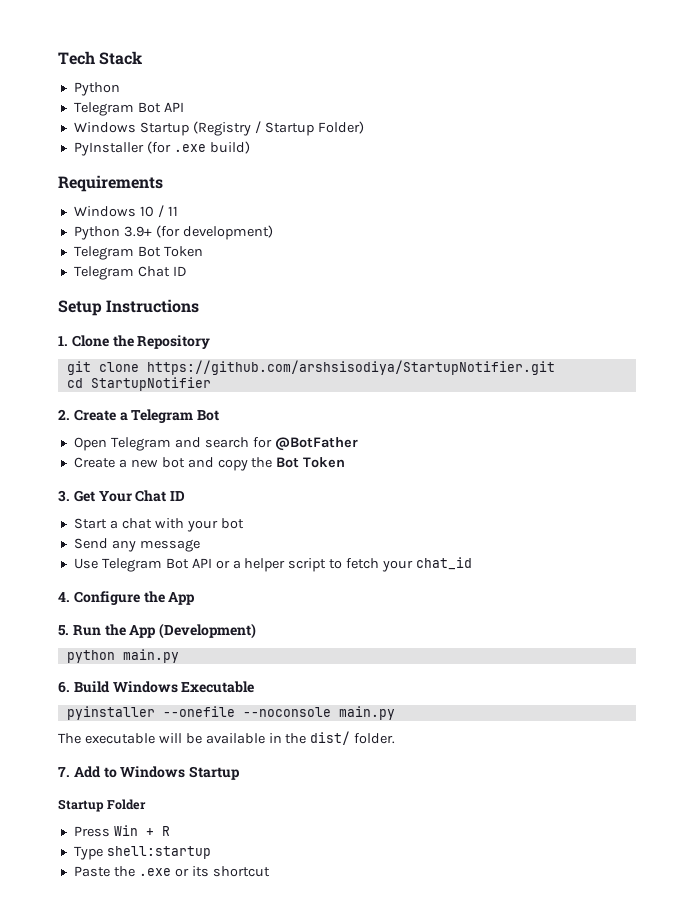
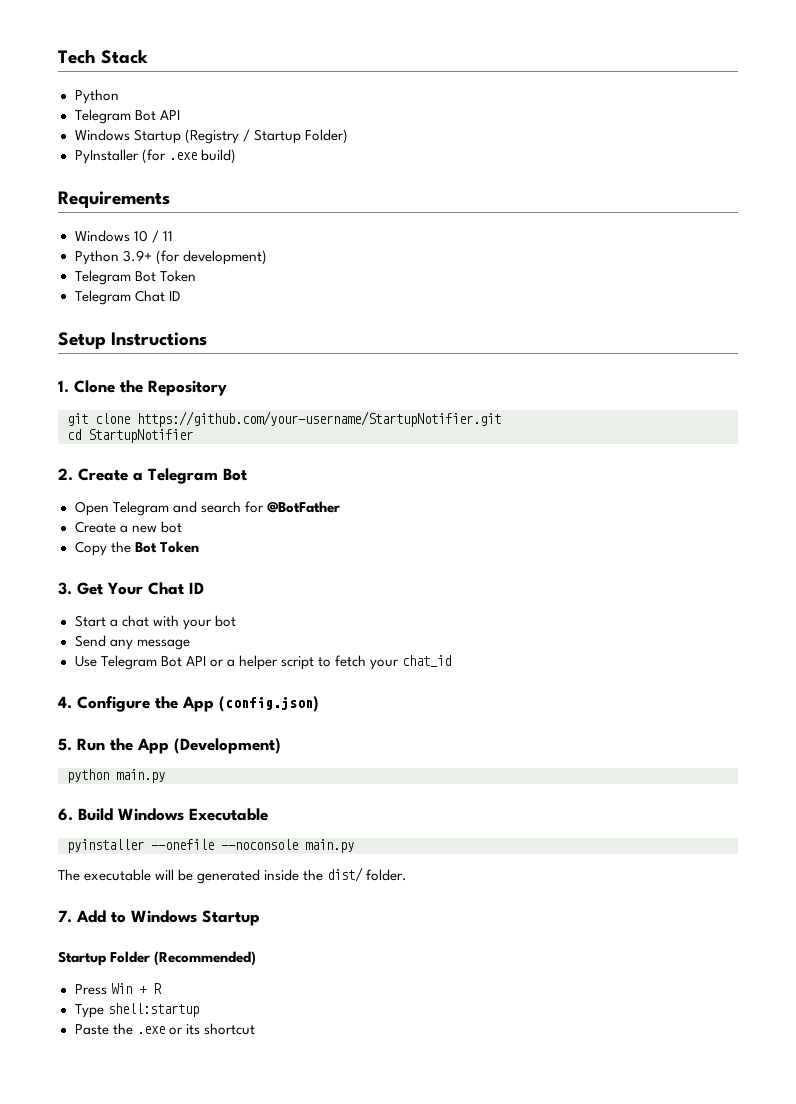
- git clone https://github.com/arshsisodiya/StartupNotifier.git
+ git clone https://github.com/your-username/StartupNotifier.git
- Create a new bot and copy the Bot Token
+ Create a new bot
+ Copy the Bot Token
- 4. Configure the App
+ 4. Configure the App (config.json)
- The executable will be available in the dist/ folder.
+ The executable will be generated inside the dist/ folder.
- Startup Folder
+ Startup Folder (Recommended)

